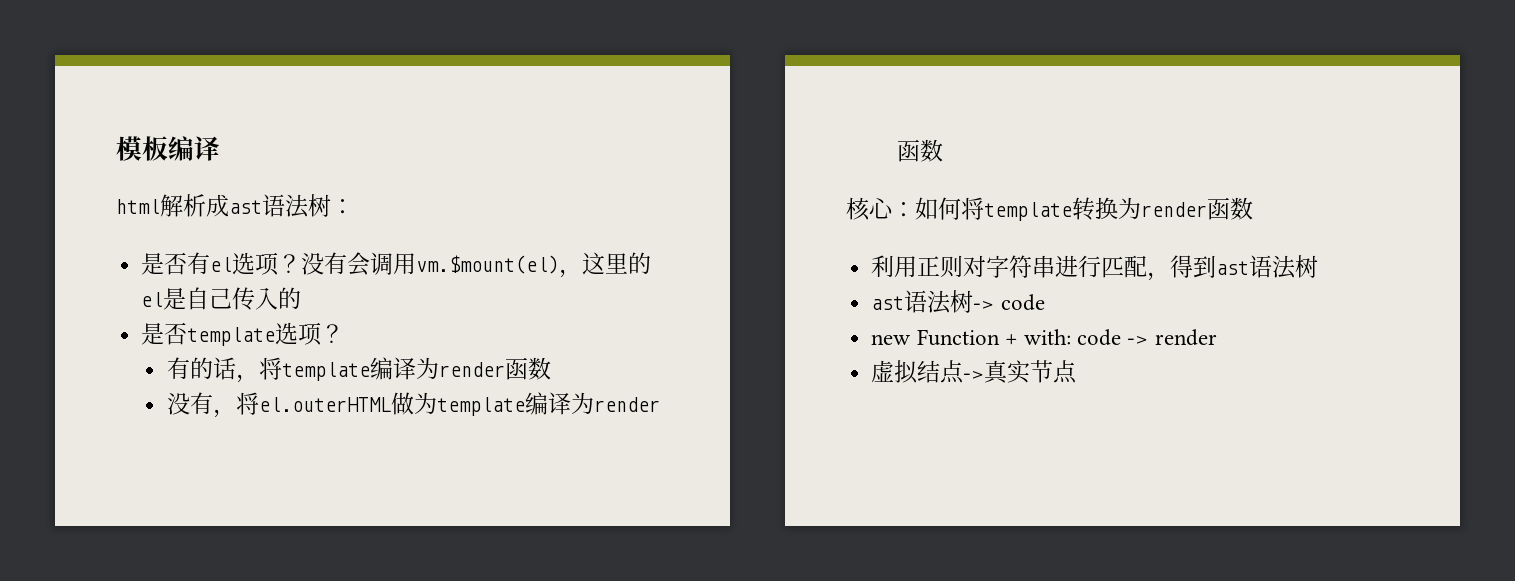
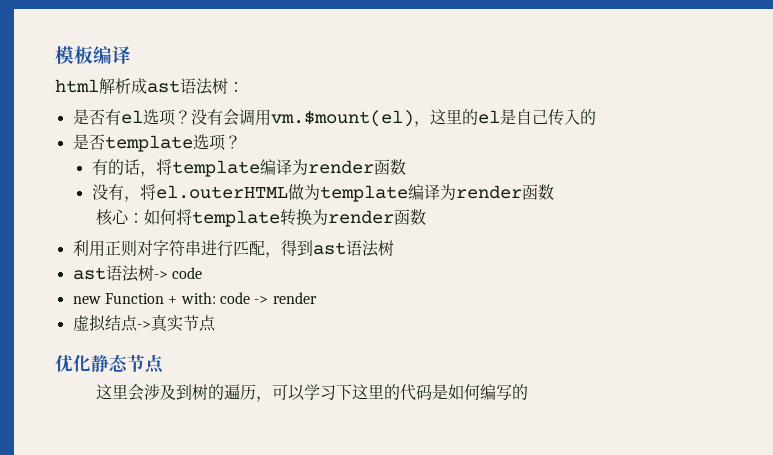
+ 优化静态节点
+ 这里会涉及到树的遍历，可以学习下这里的代码是如何编写的

